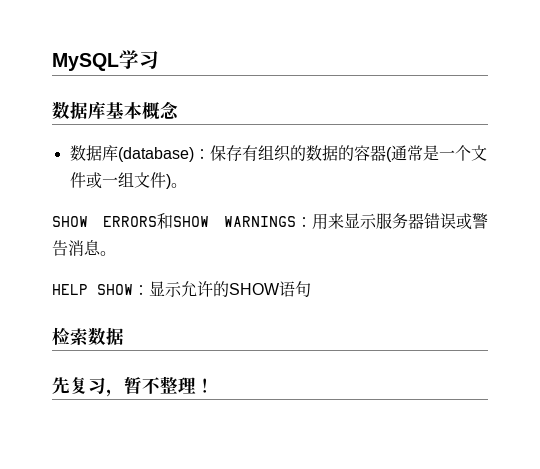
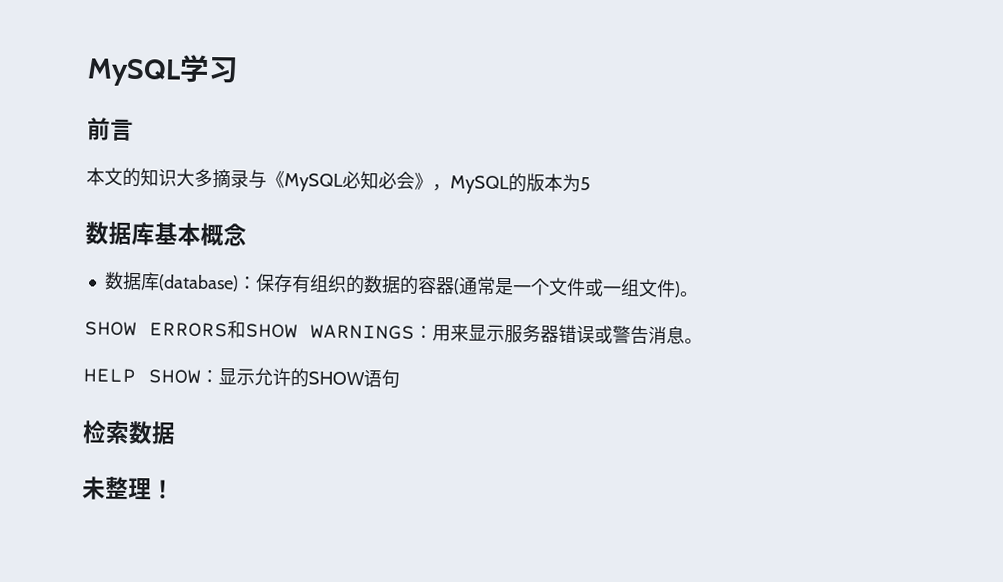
+ 前言
+ 本文的知识大多摘录与《MySQL必知必会》，MySQL的版本为5
- 先复习，暂不整理！
+ 未整理！

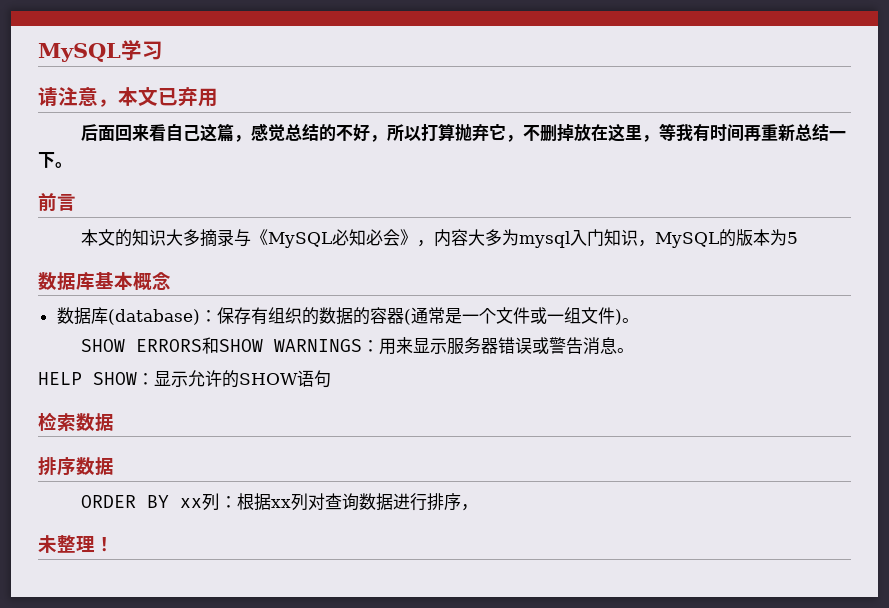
+ 请注意，本文已弃用
+ 后面回来看自己这篇，感觉总结的不好，所以打算抛弃它，不删掉放在这里，等我有时间再重新总结一下。
- 本文的知识大多摘录与《MySQL必知必会》，MySQL的版本为5
+ 本文的知识大多摘录与《MySQL必知必会》，内容大多为mysql入门知识，MySQL的版本为5
+ 排序数据
+ ORDER BY xx列：根据xx列对查询数据进行排序，

